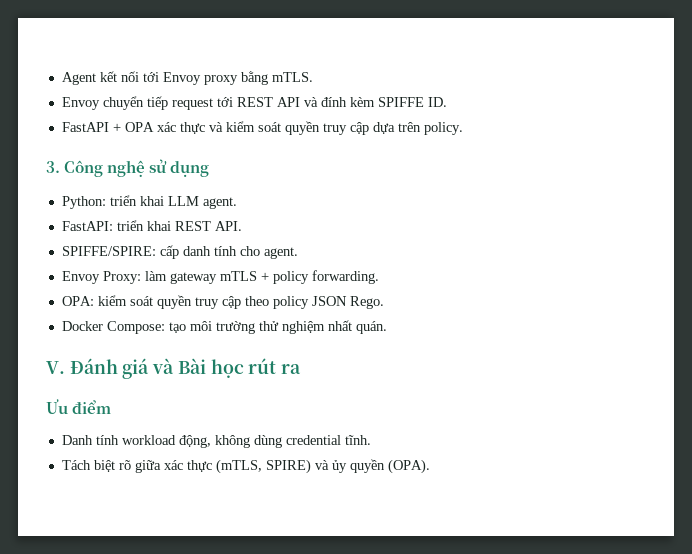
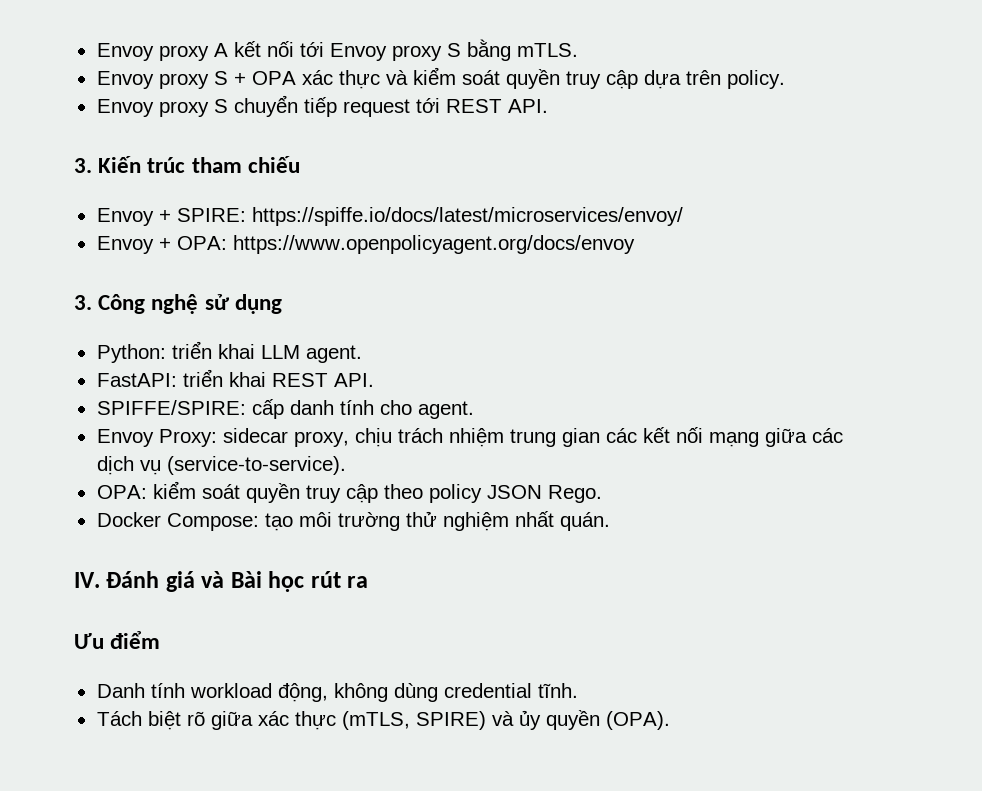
- Agent kết nối tới Envoy proxy bằng mTLS.
+ Envoy proxy A kết nối tới Envoy proxy S bằng mTLS.
- Envoy chuyển tiếp request tới REST API và đính kèm SPIFFE ID.
- FastAPI + OPA xác thực và kiểm soát quyền truy cập dựa trên policy.
+ Envoy proxy S + OPA xác thực và kiểm soát quyền truy cập dựa trên policy.
+ Envoy proxy S chuyển tiếp request tới REST API.
+ 3. Kiến trúc tham chiếu
+ Envoy + SPIRE: https://spiffe.io/docs/latest/microservices/envoy/
+ Envoy + OPA: https://www.openpolicyagent.org/docs/envoy
- Envoy Proxy: làm gateway mTLS + policy forwarding.
+ Envoy Proxy: sidecar proxy, chịu trách nhiệm trung gian các kết nối mạng giữa các dịch vụ (service-to-service).
- V. Đánh giá và Bài học rút ra
+ IV. Đánh giá và Bài học rút ra

